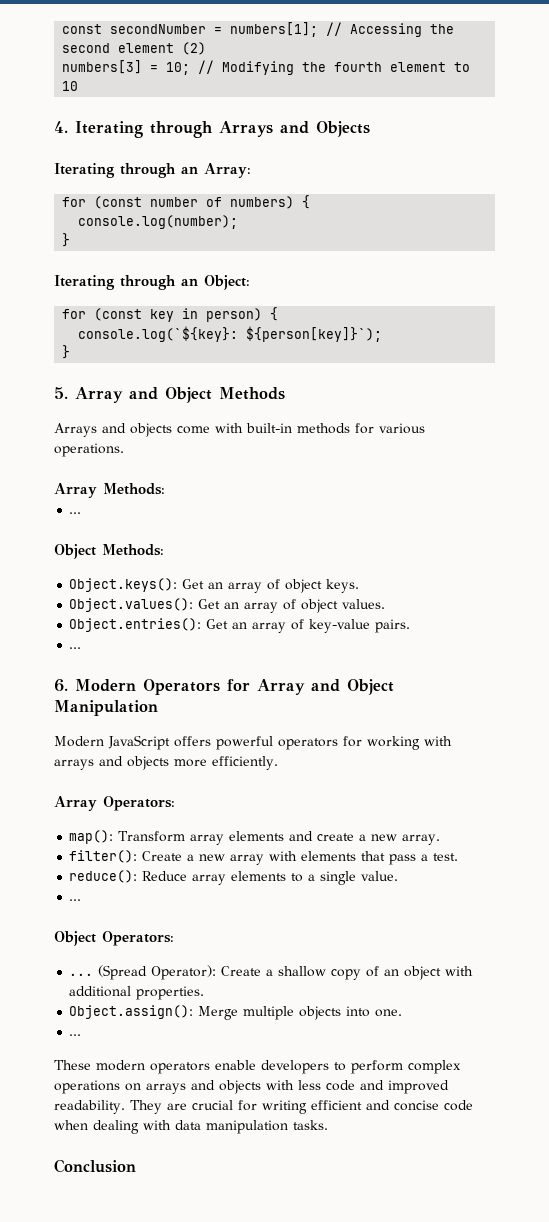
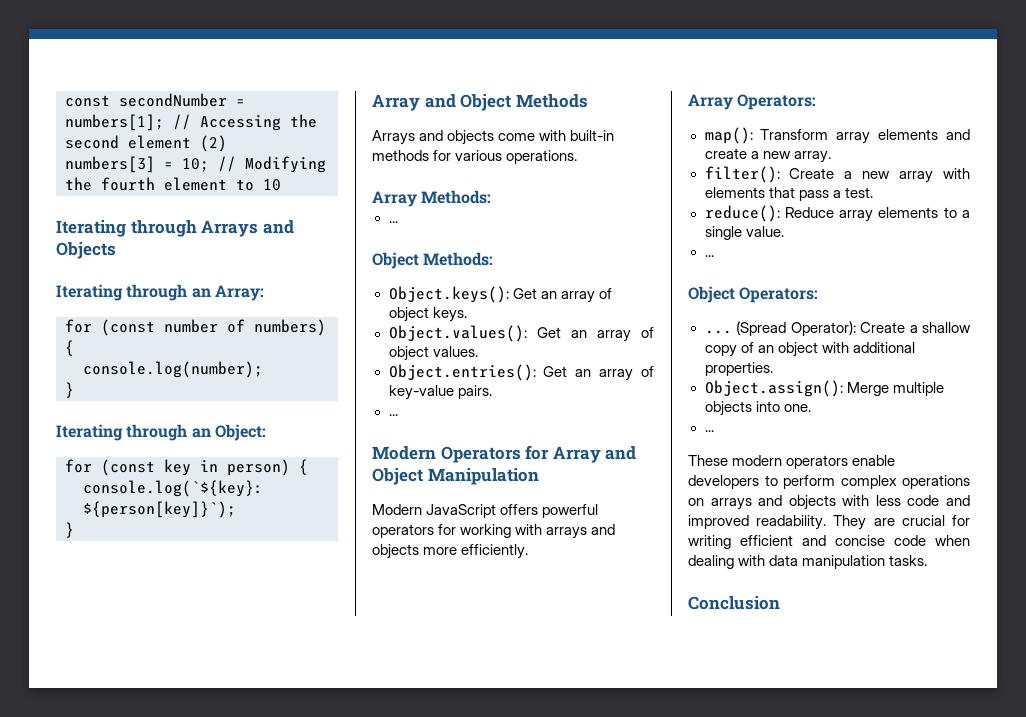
- 4. Iterating through Arrays and Objects
+ Iterating through Arrays and Objects
- 5. Array and Object Methods
+ Array and Object Methods
- 6. Modern Operators for Array and Object Manipulation
+ Modern Operators for Array and Object Manipulation

